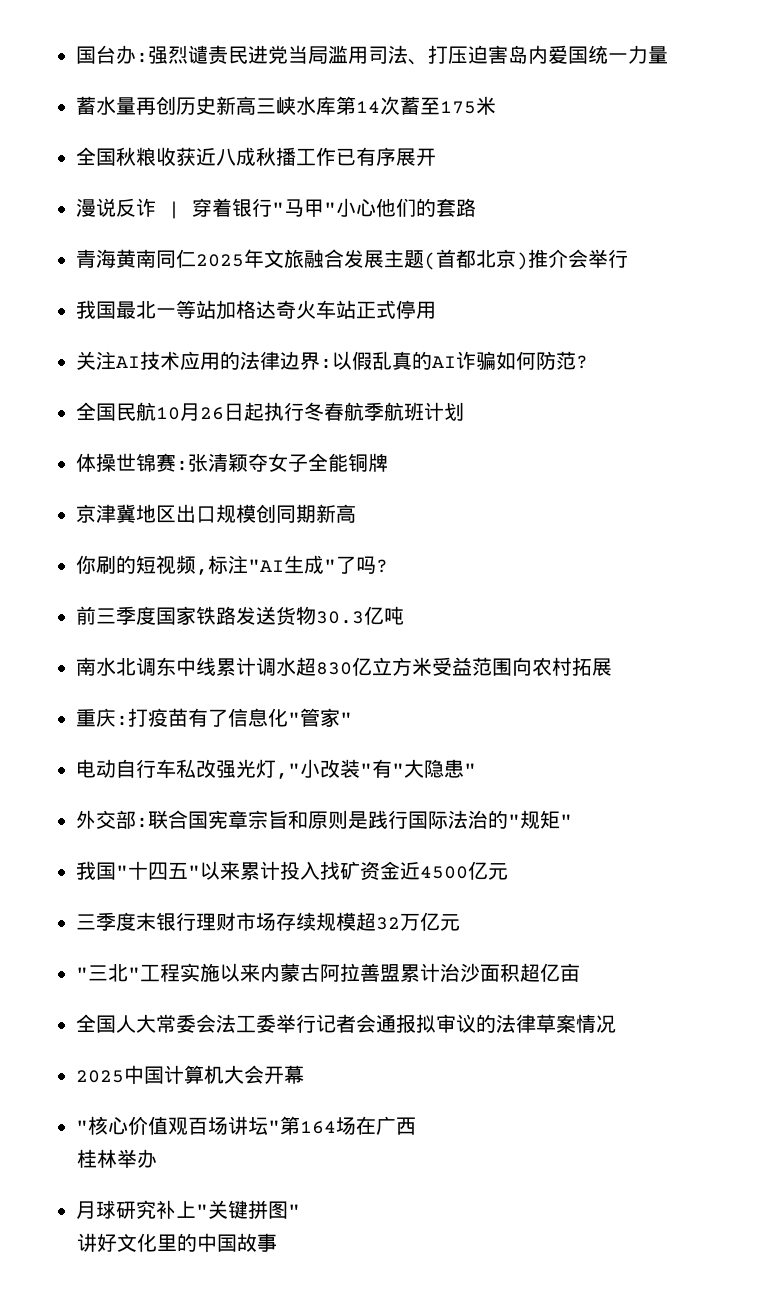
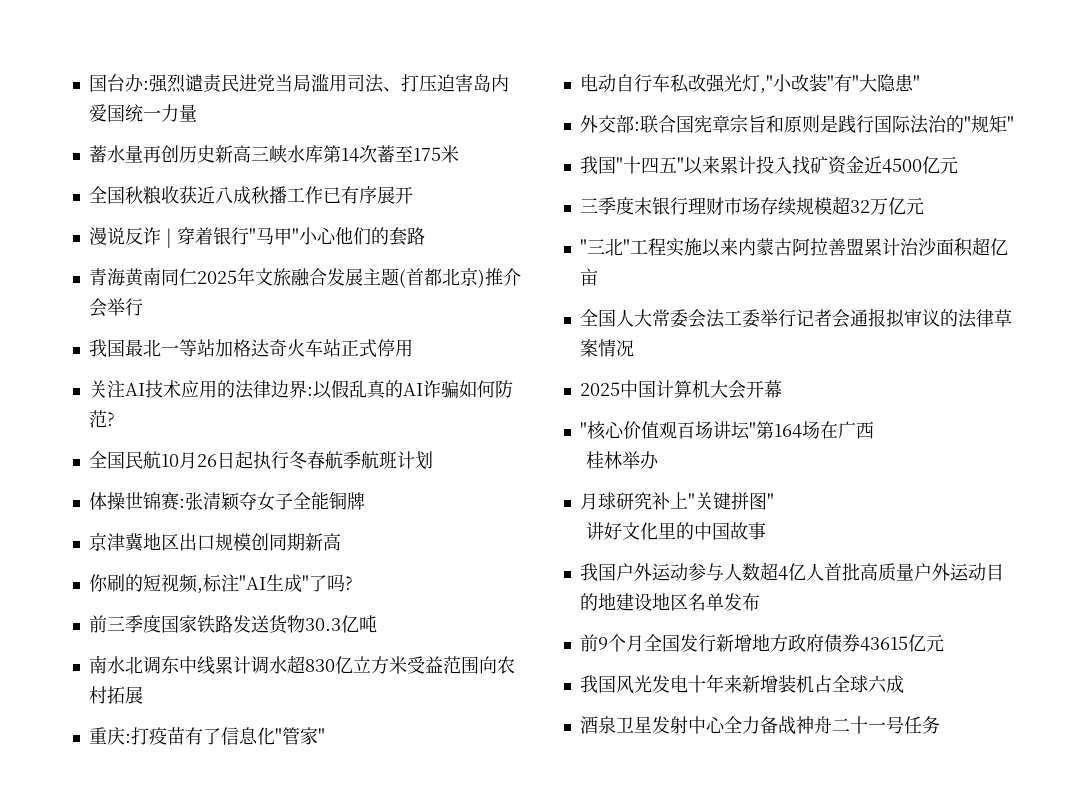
+ 我国户外运动参与人数超4亿人首批高质量户外运动目的地建设地区名单发布
+ 前9个月全国发行新增地方政府债券43615亿元
+ 我国风光发电十年来新增装机占全球六成
+ 酒泉卫星发射中心全力备战神舟二十一号任务

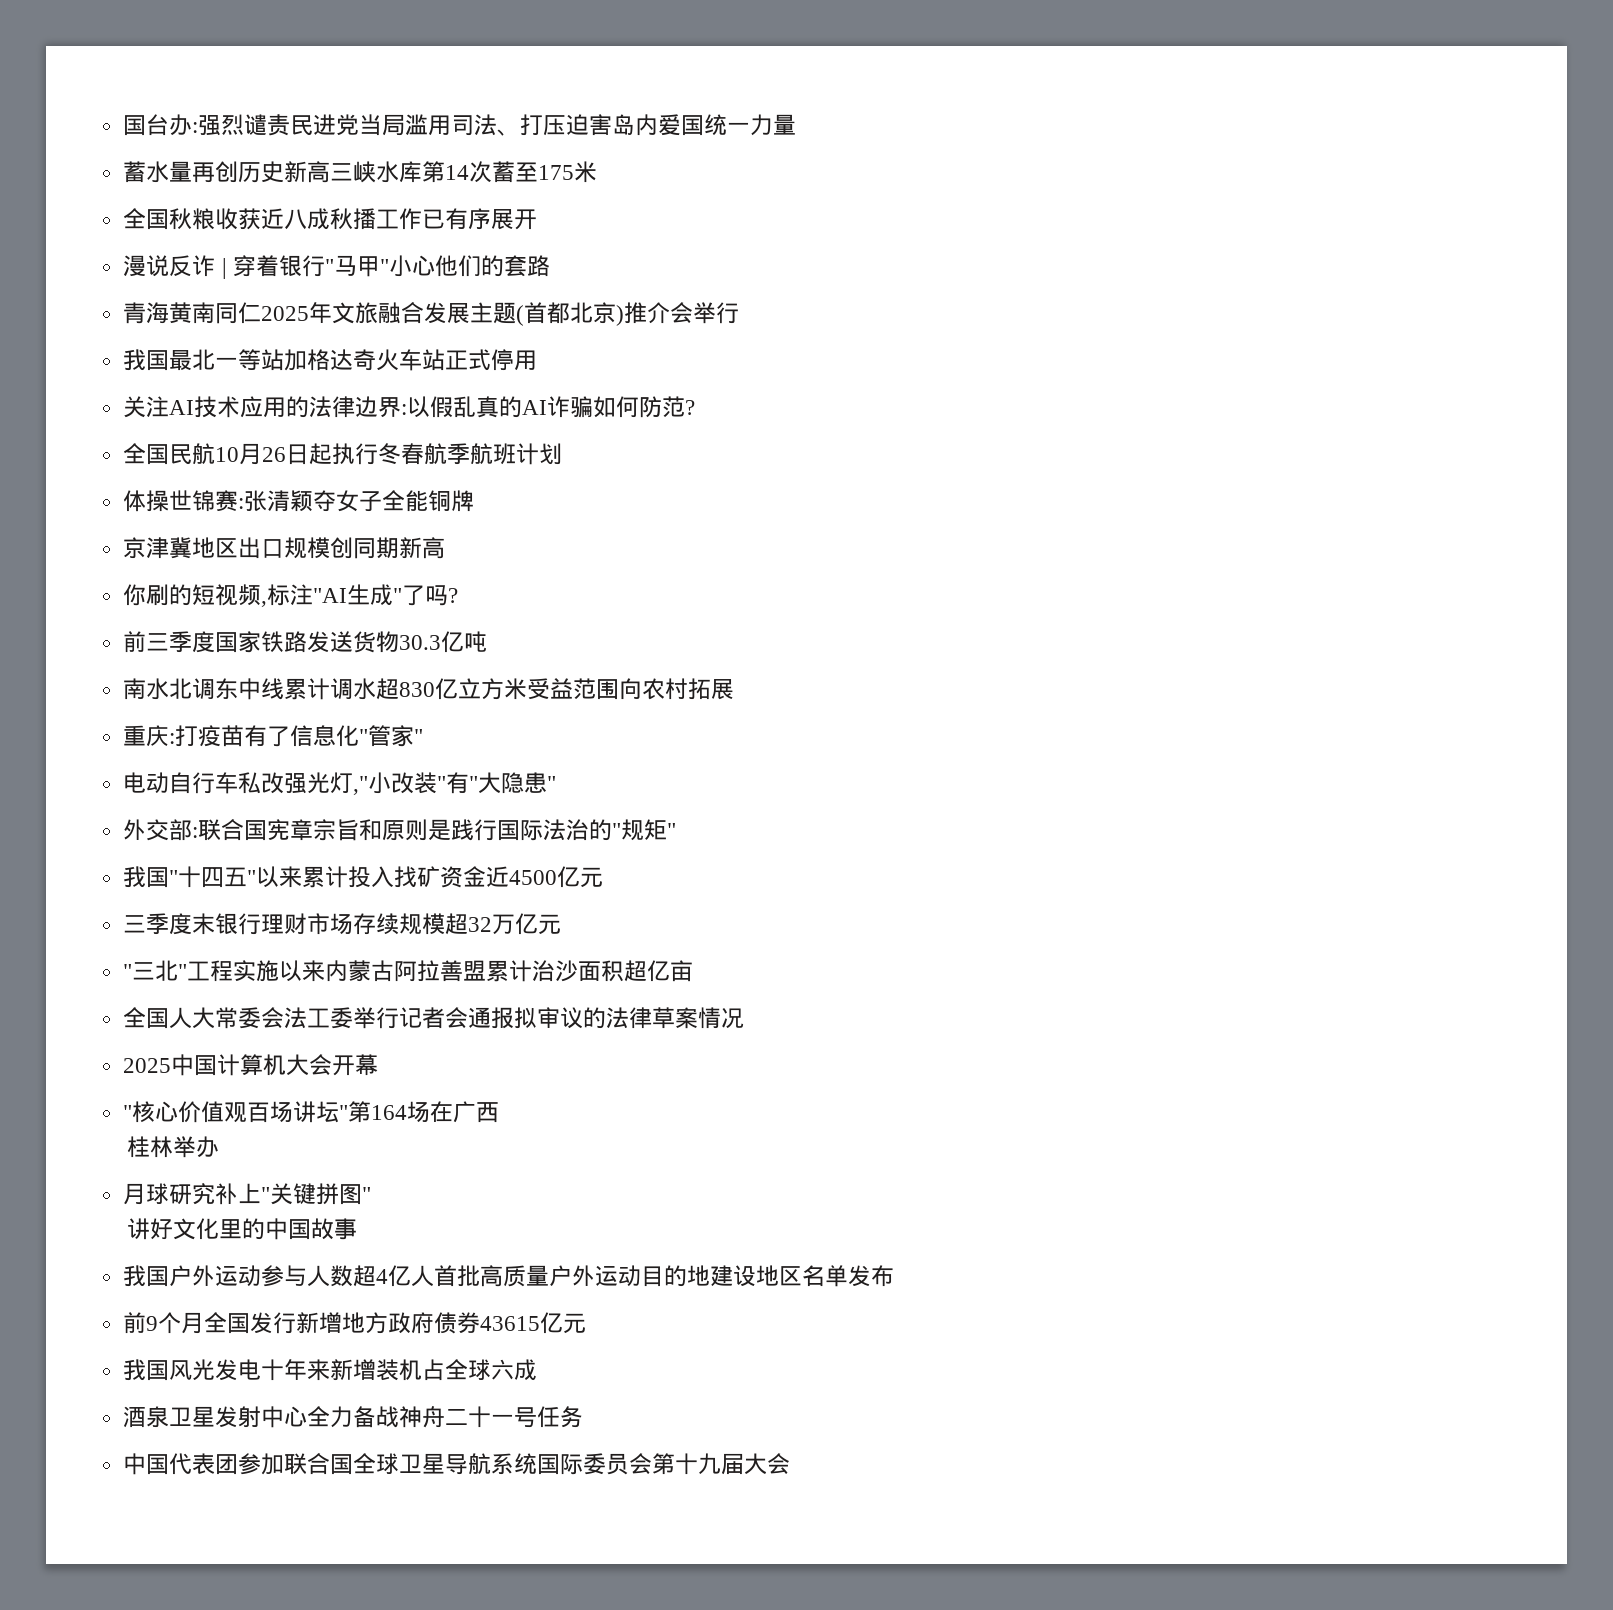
+ 中国代表团参加联合国全球卫星导航系统国际委员会第十九届大会

